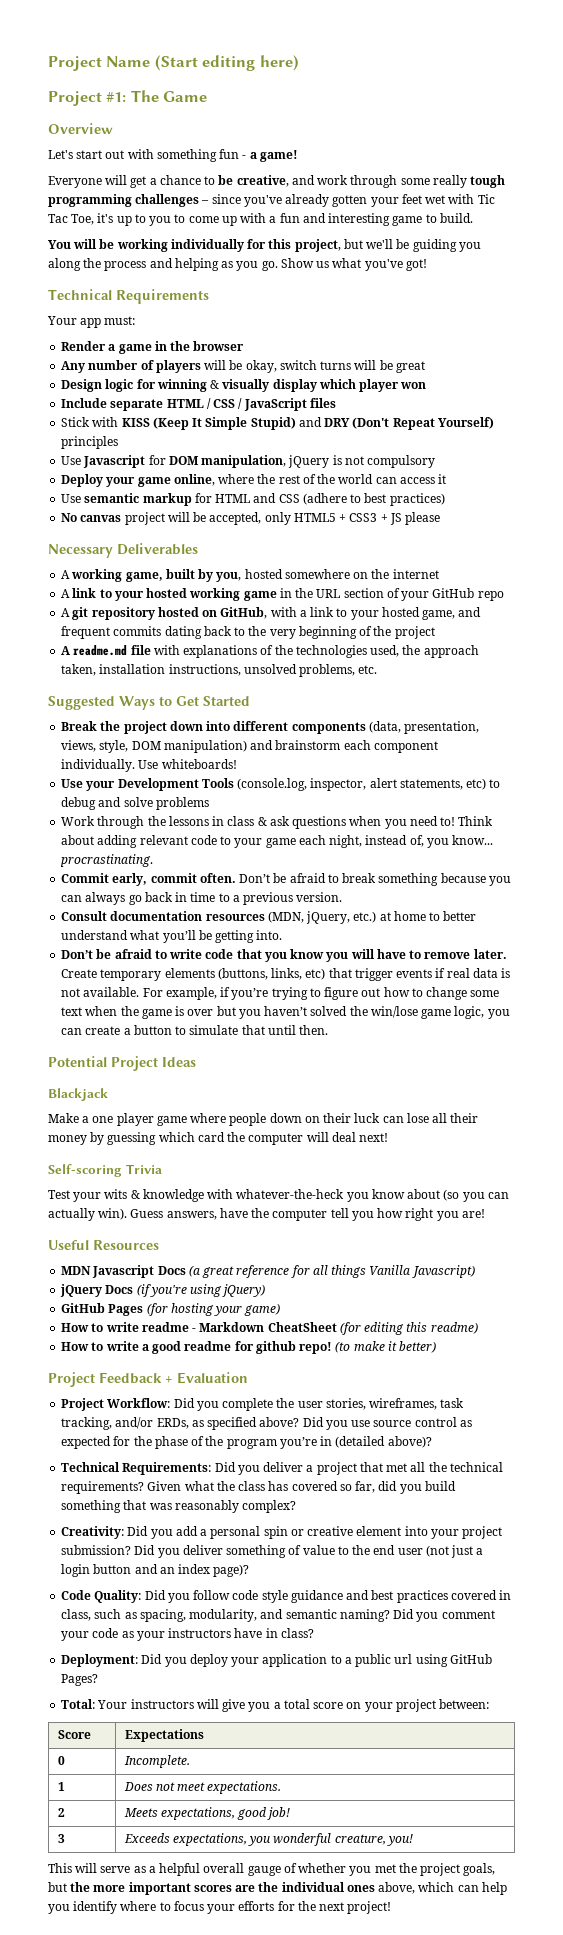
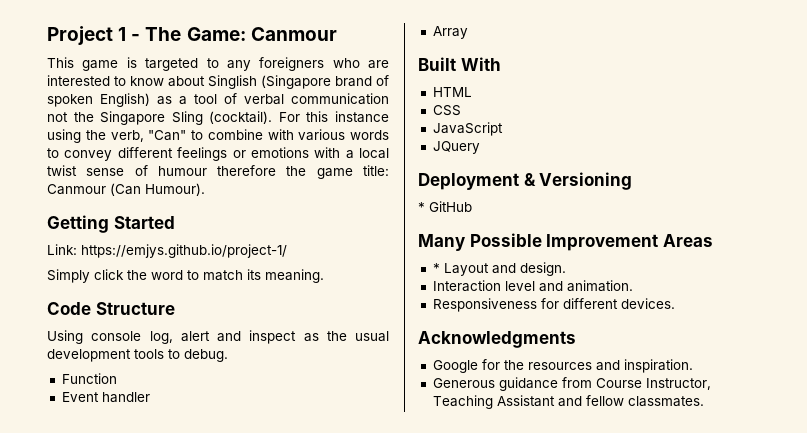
- Project Name (Start editing here)
- Project #1: The Game
- Overview
- Let's start out with something fun - a game!
- Everyone will get a chance to be creative, and work through some really tough programming challenges – since you've already gotten your feet wet with Tic Tac Toe, it's up to you to come up with a fun and interesting game to build.
- You will be working individually for this project, but we'll be guiding you along the process and helping as you go. Show us what you've got!
- Technical Requirements
- Your app must:
- Render a game in the browser
- Any number of players will be okay, switch turns will be great
- Design logic for winning & visually display which player won
- Include separate HTML / CSS / JavaScript files
- Stick with KISS (Keep It Simple Stupid) and DRY (Don't Repeat Yourself) principles
- Use Javascript for DOM manipulation, jQuery is not compulsory
- Deploy your game online, where the rest of the world can access it
- Use semantic markup for HTML and CSS (adhere to best practices)
- No canvas project will be accepted, only HTML5 + CSS3 + JS please
- Necessary Deliverables
- A working game, built by you, hosted somewhere on the internet
- A link to your hosted working game in the URL section of your GitHub repo
- A git repository hosted on GitHub, with a link to your hosted game, and frequent commits dating back to the very beginning of the project
- A readme.md file with explanations of the technologies used, the approach taken, installation instructions, unsolved problems, etc.
- Suggested Ways to Get Started
- Break the project down into different components (data, presentation, views, style, DOM manipulation) and brainstorm each component individually. Use whiteboards!
- Use your Development Tools (console.log, inspector, alert statements, etc) to debug and solve problems
- Work through the lessons in class & ask questions when you need to! Think about adding relevant code to your game each night, instead of, you know... procrastinating.
- Commit early, commit often. Don’t be afraid to break something because you can always go back in time to a previous version.
- Consult documentation resources (MDN, jQuery, etc.) at home to better understand what you’ll be getting into.
- Don’t be afraid to write code that you know you will have to remove later. Create temporary elements (buttons, links, etc) that trigger events if real data is not available. For example, if you’re trying to figure out how to change some text when the game is over but you haven’t solved the win/lose game logic, you can create a button to simulate that until then.
- Potential Project Ideas
- Blackjack
- Make a one player game where people down on their luck can lose all their money by guessing which card the computer will deal next!
- Self-scoring Trivia
- Test your wits & knowledge with whatever-the-heck you know about (so you can actually win). Guess answers, have the computer tell you how right you are!
- Useful Resources
- MDN Javascript Docs (a great reference for all things Vanilla Javascript)
- jQuery Docs (if you're using jQuery)
- GitHub Pages (for hosting your game)
- How to write readme - Markdown CheatSheet (for editing this readme)
- How to write a good readme for github repo! (to make it better)
- Project Feedback + Evaluation
- Project Workflow: Did you complete the user stories, wireframes, task tracking, and/or ERDs, as specified above? Did you use source control as expected for the phase of the program you’re in (detailed above)?
- Technical Requirements: Did you deliver a project that met all the technical requirements? Given what the class has covered so far, did you build something that was reasonably complex?
- Creativity: Did you add a personal spin or creative element into your project submission? Did you deliver something of value to the end user (not just a login button and an index page)?
- Code Quality: Did you follow code style guidance and best practices covered in class, such as spacing, modularity, and semantic naming? Did you comment your code as your instructors have in class?
- Deployment: Did you deploy your application to a public url using GitHub Pages?
- Total: Your instructors will give you a total score on your project between:
- Score | Expectations
- 0 | Incomplete.
- 1 | Does not meet expectations.
- 2 | Meets expectations, good job!
- 3 | Exceeds expectations, you wonderful creature, you!
- This will serve as a helpful overall gauge of whether you met the project goals, but the more important scores are the individual ones above, which can help you identify where to focus your efforts for the next project!
+ Project 1 - The Game: Canmour
+ This game is targeted to any foreigners who are interested to know about Singlish (Singapore brand of spoken English) as a tool of verbal communication not the Singapore Sling (cocktail). For this instance using the verb, "Can" to combine with various words to convey different feelings or emotions with a local twist sense of humour therefore the game title: Canmour (Can Humour).
+ Getting Started
+ Link: https://emjys.github.io/project-1/
+ Simply click the word to match its meaning.
+ Code Structure
+ Using console log, alert and inspect as the usual development tools to debug.
+ Function
+ Event handler
+ Array
+ Built With
+ HTML
+ CSS
+ JavaScript
+ JQuery
+ Deployment & Versioning
+ * GitHub
+ Many Possible Improvement Areas
+ * Layout and design.
+ Interaction level and animation.
+ Responsiveness for different devices.
+ Acknowledgments
+ Google for the resources and inspiration.
+ Generous guidance from Course Instructor, Teaching Assistant and fellow classmates.

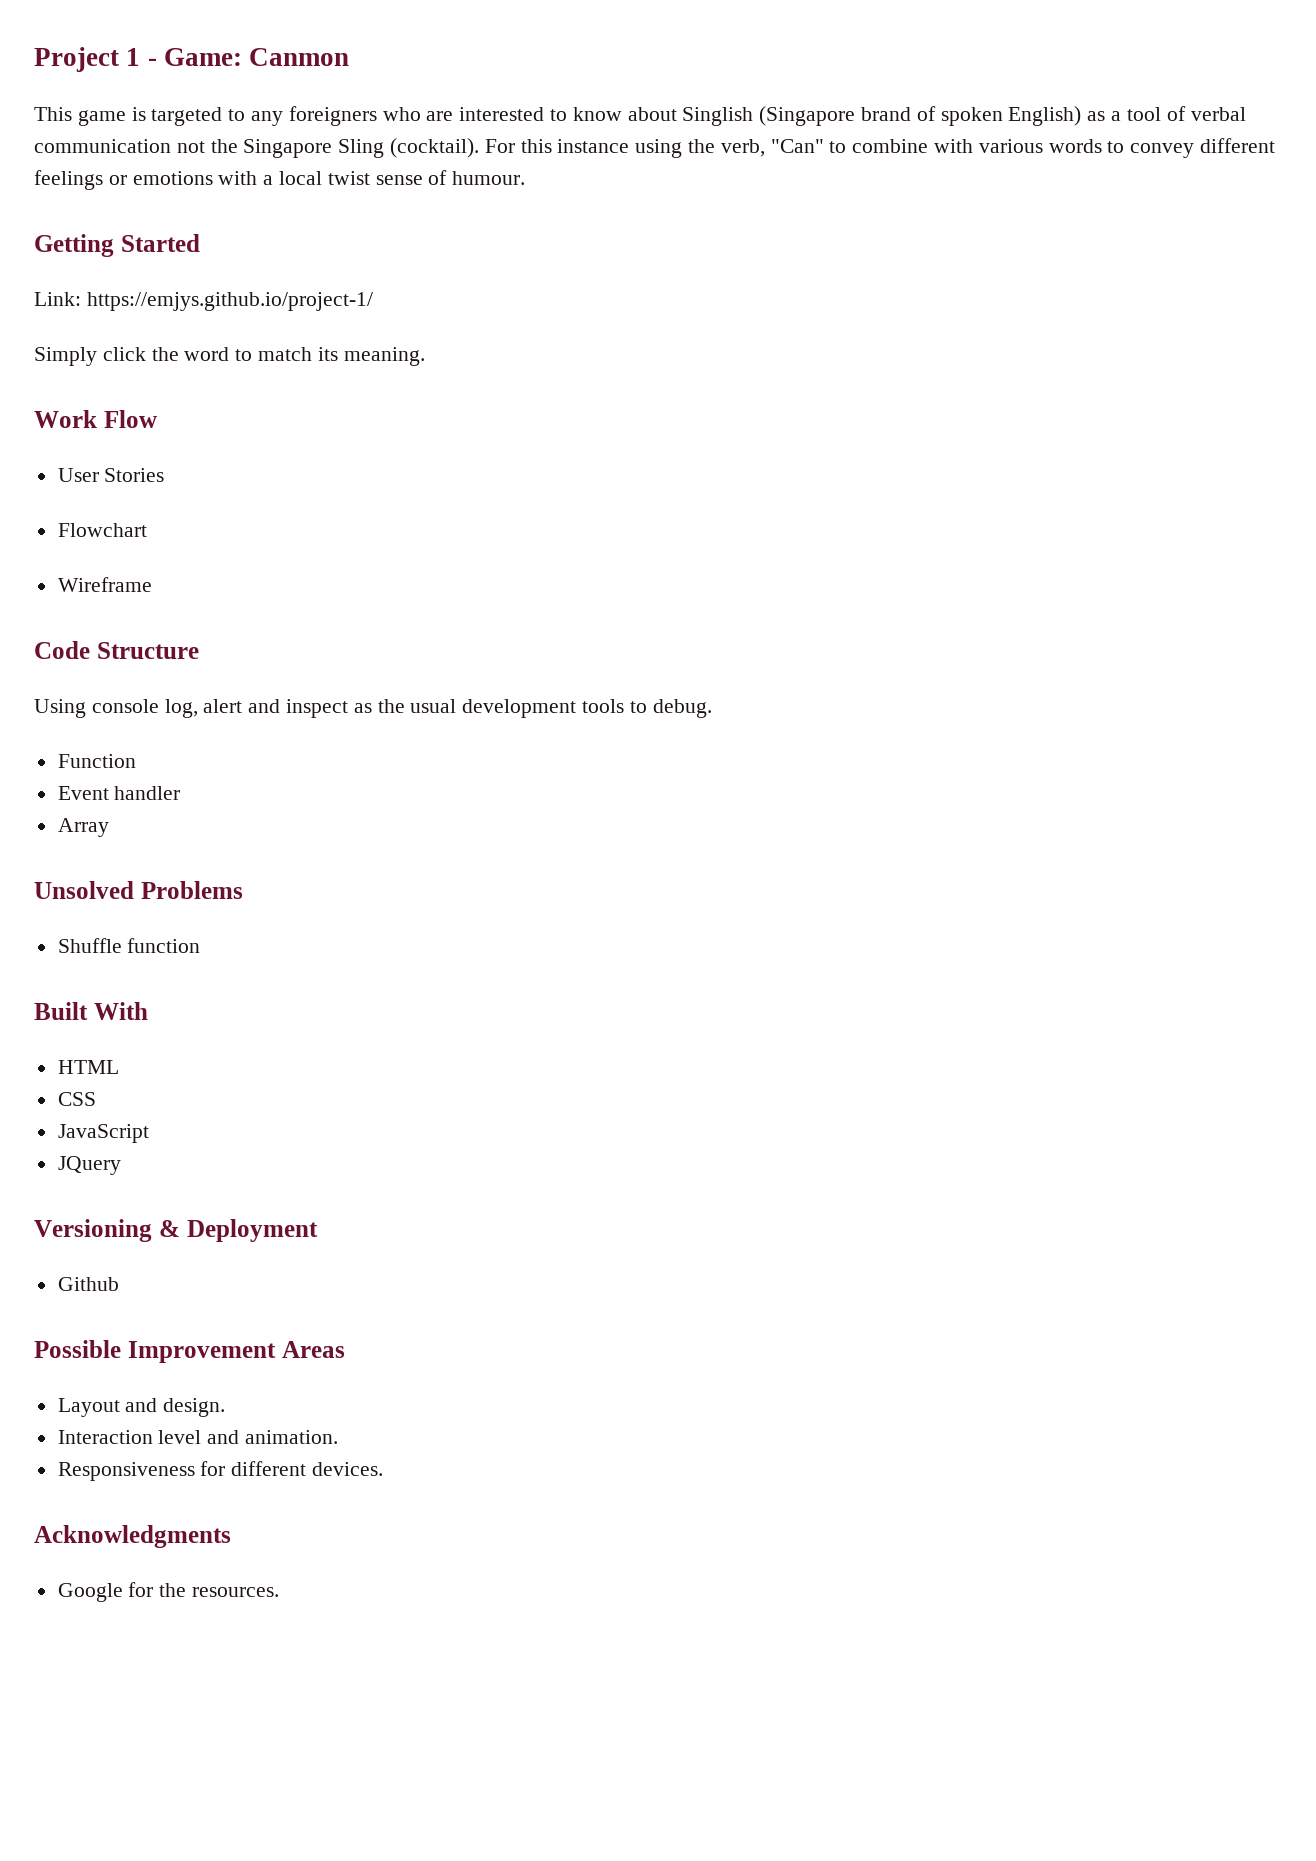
- Project 1 - The Game: Canmour
+ Project 1 - Game: Canmon
- For this instance using the verb, "Can" to combine with various words to convey different feelings or emotions with a local twist sense of humour therefore the game title: Canmour (Can Humour).
+ For this instance using the verb, "Can" to combine with various words to convey different feelings or emotions with a local twist sense of humour.
+ Work Flow
+ User Stories
+ Flowchart
+ Wireframe
+ Unsolved Problems
+ Shuffle function
- Deployment & Versioning
- * GitHub
- Many Possible Improvement Areas
+ Versioning & Deployment
+ Github
+ Possible Improvement Areas
- * Layout and design.
+ Layout and design.
- Google for the resources and inspiration.
- Generous guidance from Course Instructor, Teaching Assistant and fellow classmates.
+ Google for the resources.

